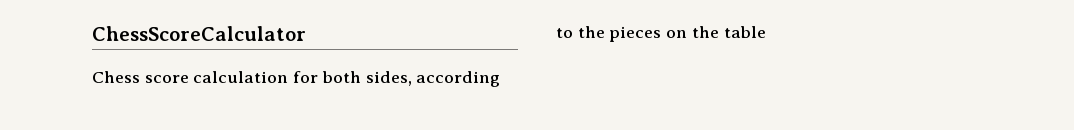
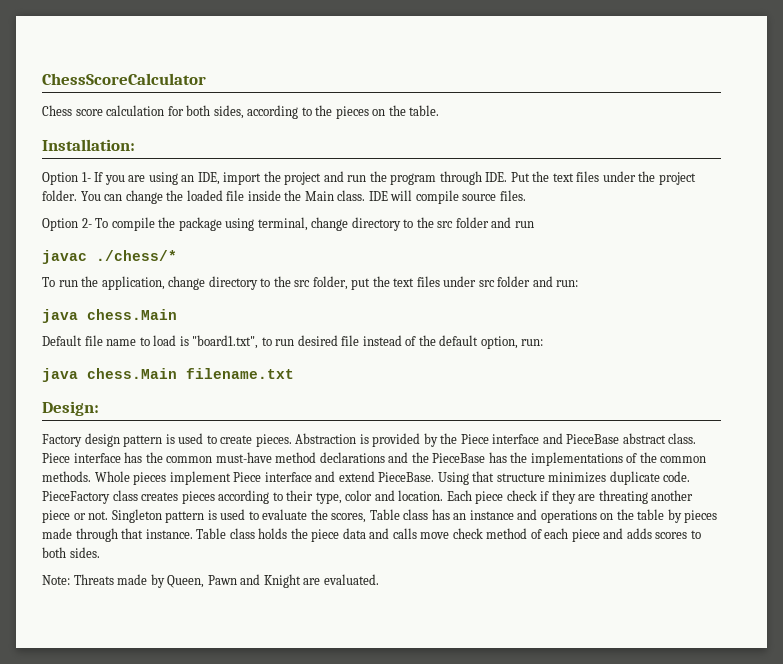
- Chess score calculation for both sides, according to the pieces on the table
+ Chess score calculation for both sides, according to the pieces on the table.
+ Installation:
+ Option 1- If you are using an IDE, import the project and run the program through IDE. Put the text files under the project folder. You can change the loaded file inside the Main class. IDE will compile source files.
+ Option 2- To compile the package using terminal, change directory to the src folder and run
+ javac ./chess/*
+ To run the application, change directory to the src folder, put the text files under src folder and run:
+ java chess.Main
+ Default file name to load is "board1.txt", to run desired file instead of the default option, run:
+ java chess.Main filename.txt
+ Design:
+ Factory design pattern is used to create pieces. Abstraction is provided by the Piece interface and PieceBase abstract class. Piece interface has the common must-have method declarations and the PieceBase has the implementations of the common methods. Whole pieces implement Piece interface and extend PieceBase. Using that structure minimizes duplicate code. PieceFactory class creates pieces according to their type, color and location. Each piece check if they are threating another piece or not. Singleton pattern is used to evaluate the scores, Table class has an instance and operations on the table by pieces made through that instance. Table class holds the piece data and calls move check method of each piece and adds scores to both sides.
+ Note: Threats made by Queen, Pawn and Knight are evaluated.

